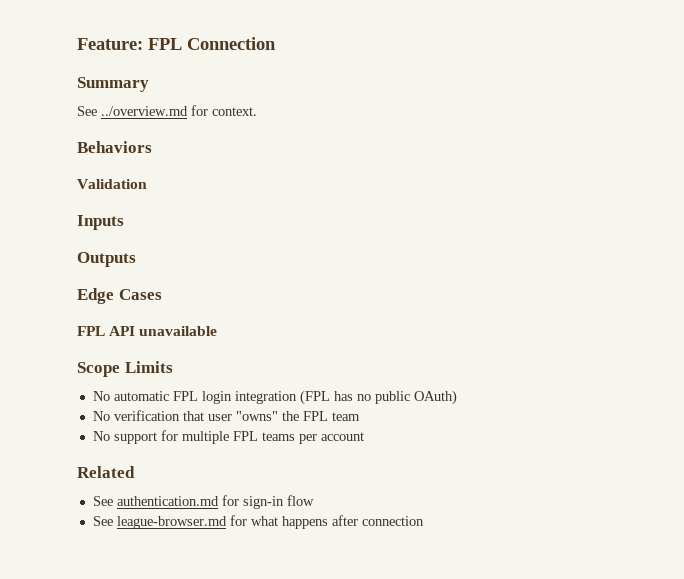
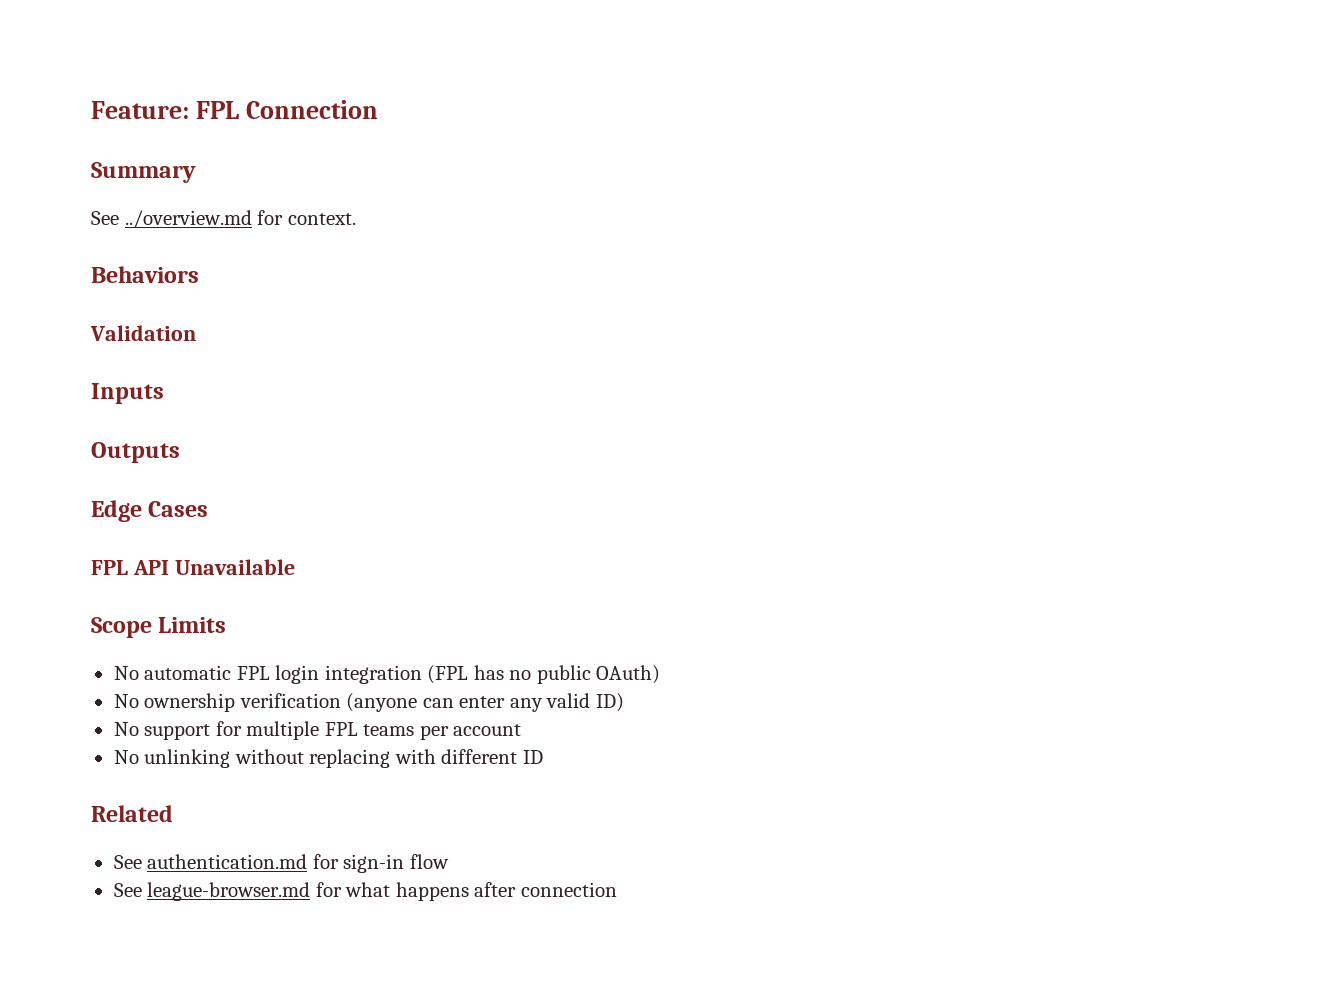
- FPL API unavailable
+ FPL API Unavailable
- No verification that user "owns" the FPL team
+ No ownership verification (anyone can enter any valid ID)
+ No unlinking without replacing with different ID

